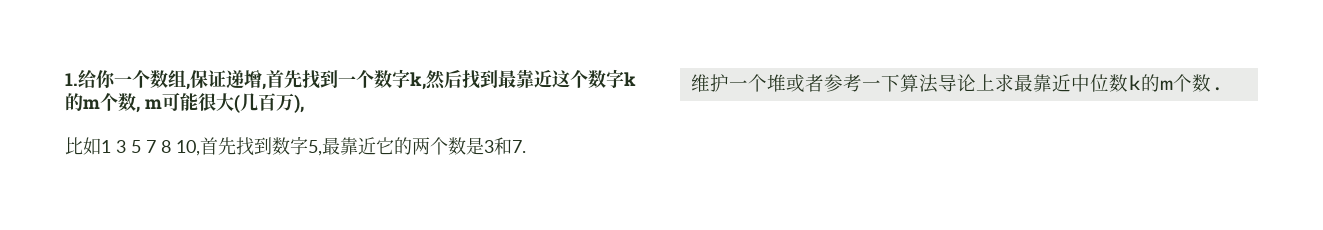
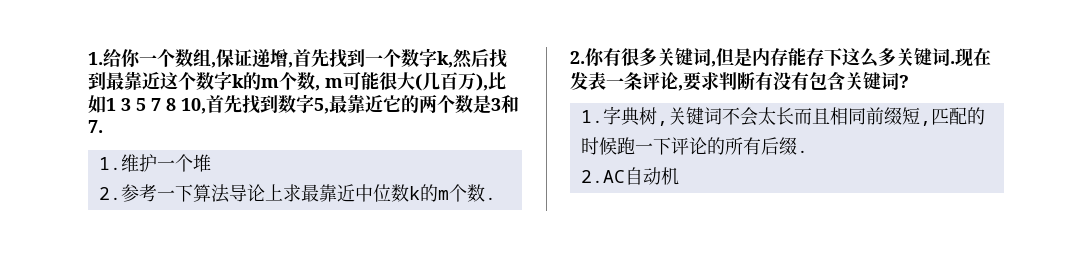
- 1.给你一个数组,保证递增,首先找到一个数字k,然后找到最靠近这个数字k的m个数, m可能很大(几百万),
- 比如1 3 5 7 8 10,首先找到数字5,最靠近它的两个数是3和7.
+ 1.给你一个数组,保证递增,首先找到一个数字k,然后找到最靠近这个数字k的m个数, m可能很大(几百万),比如1 3 5 7 8 10,首先找到数字5,最靠近它的两个数是3和7.
- 维护一个堆或者参考一下算法导论上求最靠近中位数k的m个数.
+ 1.维护一个堆
+ 2.参考一下算法导论上求最靠近中位数k的m个数.
+ 2.你有很多关键词,但是内存能存下这么多关键词.现在发表一条评论,要求判断有没有包含关键词?
+ 1.字典树,关键词不会太长而且相同前缀短,匹配的时候跑一下评论的所有后缀.
+ 2.AC自动机

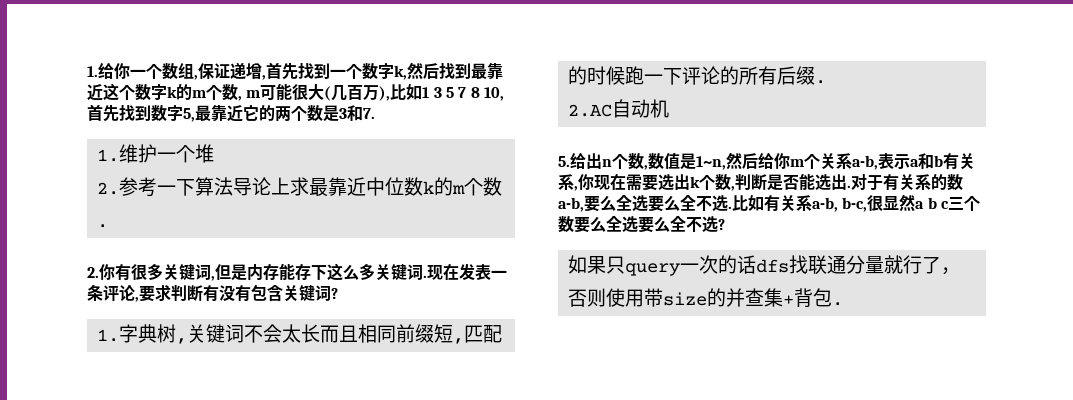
+ 5.给出n个数,数值是1~n,然后给你m个关系a-b,表示a和b有关系,你现在需要选出k个数,判断是否能选出.对于有关系的数a-b,要么全选要么全不选.比如有关系a-b, b-c,很显然a b c三个数要么全选要么全不选?
+ 如果只query一次的话dfs找联通分量就行了，否则使用带size的并查集+背包.

